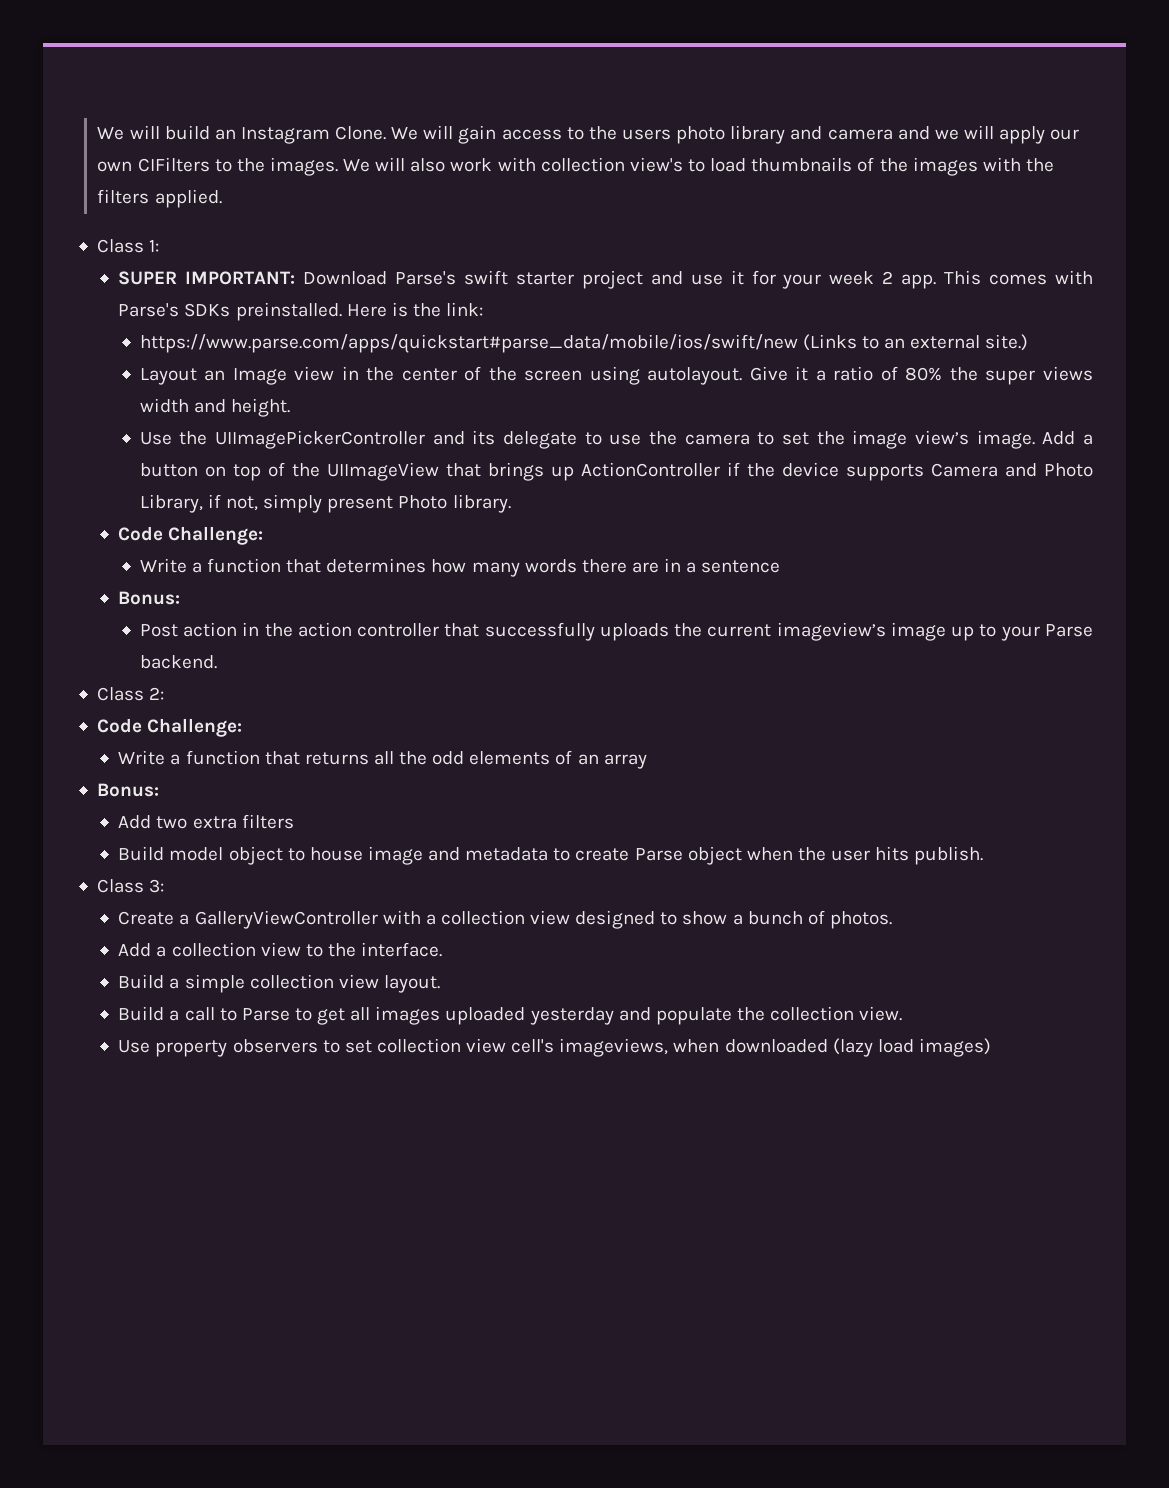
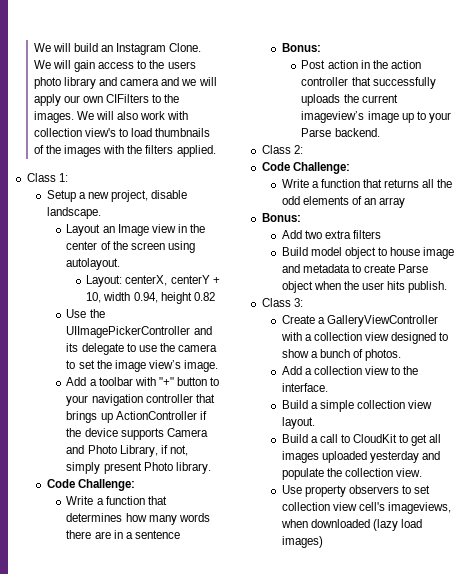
- SUPER IMPORTANT: Download Parse's swift starter project and use it for your week 2 app. This comes with Parse's SDKs preinstalled. Here is the link:
- https://www.parse.com/apps/quickstart#parse_data/mobile/ios/swift/new (Links to an external site.)
+ Setup a new project, disable landscape.
- Layout an Image view in the center of the screen using autolayout. Give it a ratio of 80% the super views width and height.
+ Layout an Image view in the center of the screen using autolayout.
+ Layout: centerX, centerY + 10, width 0.94, height 0.82
- Use the UIImagePickerController and its delegate to use the camera to set the image view’s image. Add a button on top of the UIImageView that brings up ActionController if the device supports Camera and Photo Library, if not, simply present Photo library.
+ Use the UIImagePickerController and its delegate to use the camera to set the image view’s image.
+ Add a toolbar with "+" button to your navigation controller that brings up ActionController if the device supports Camera and Photo Library, if not, simply present Photo library.
- Build a call to Parse to get all images uploaded yesterday and populate the collection view.
+ Build a call to CloudKit to get all images uploaded yesterday and populate the collection view.

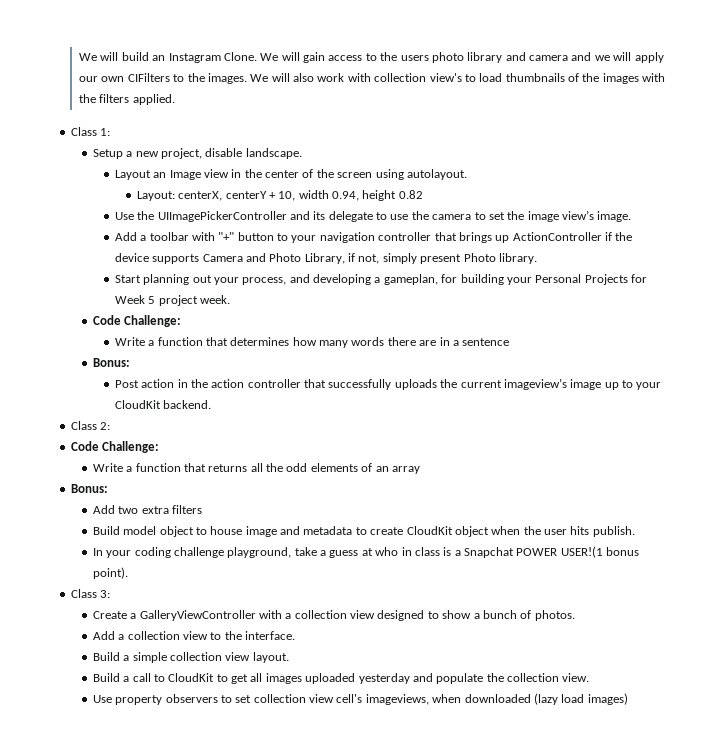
+ Start planning out your process, and developing a gameplan, for building your Personal Projects for Week 5 project week.
- Post action in the action controller that successfully uploads the current imageview’s image up to your Parse backend.
+ Post action in the action controller that successfully uploads the current imageview’s image up to your CloudKit backend.
- Build model object to house image and metadata to create Parse object when the user hits publish.
+ Build model object to house image and metadata to create CloudKit object when the user hits publish.
+ In your coding challenge playground, take a guess at who in class is a Snapchat POWER USER!(1 bonus point).

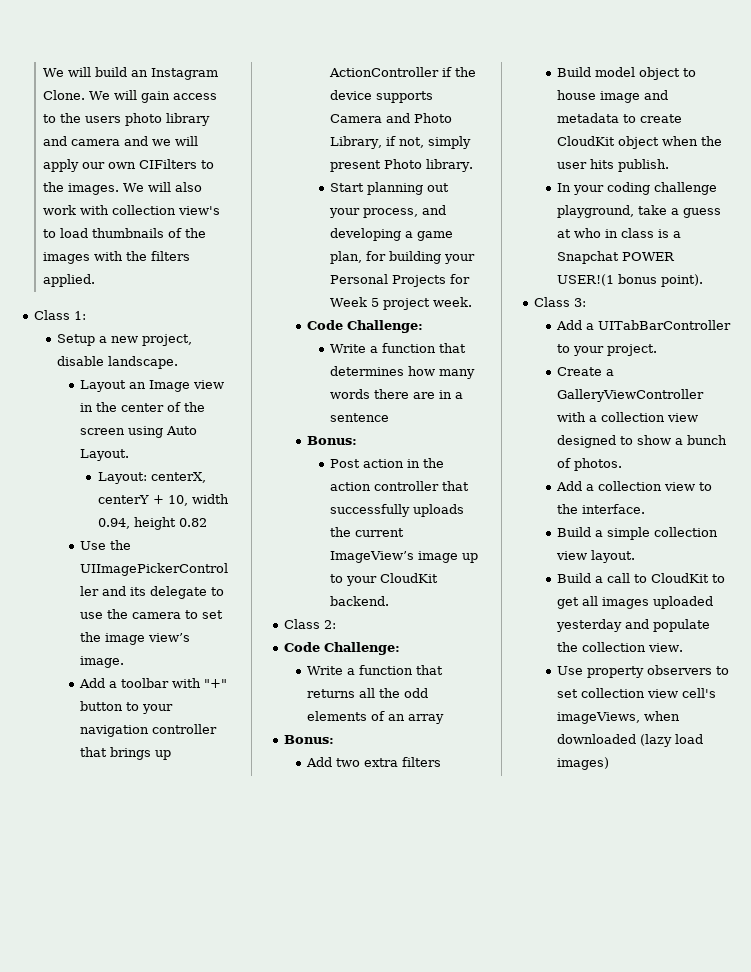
- Layout an Image view in the center of the screen using autolayout.
+ Layout an Image view in the center of the screen using Auto Layout.
- Start planning out your process, and developing a gameplan, for building your Personal Projects for Week 5 project week.
+ Start planning out your process, and developing a game plan, for building your Personal Projects for Week 5 project week.
- Post action in the action controller that successfully uploads the current imageview’s image up to your CloudKit backend.
+ Post action in the action controller that successfully uploads the current ImageView’s image up to your CloudKit backend.
+ Add a UITabBarController to your project.
- Use property observers to set collection view cell's imageviews, when downloaded (lazy load images)
+ Use property observers to set collection view cell's imageViews, when downloaded (lazy load images)

